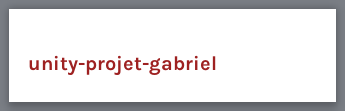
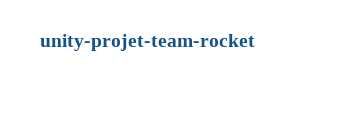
- unity-projet-gabriel
+ unity-projet-team-rocket

